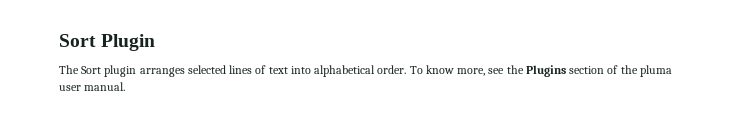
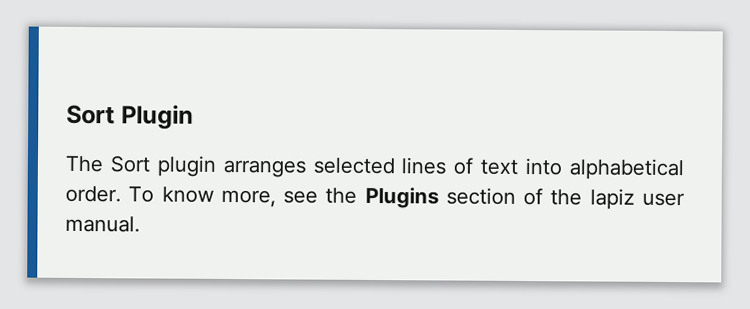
- To know more, see the Plugins section of the pluma user manual.
+ To know more, see the Plugins section of the lapiz user manual.

